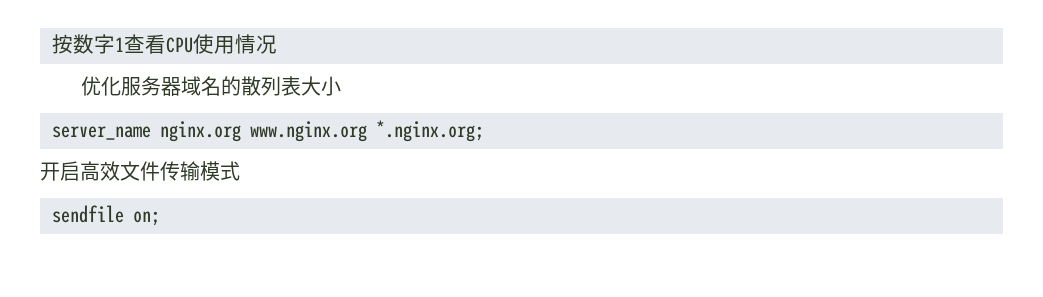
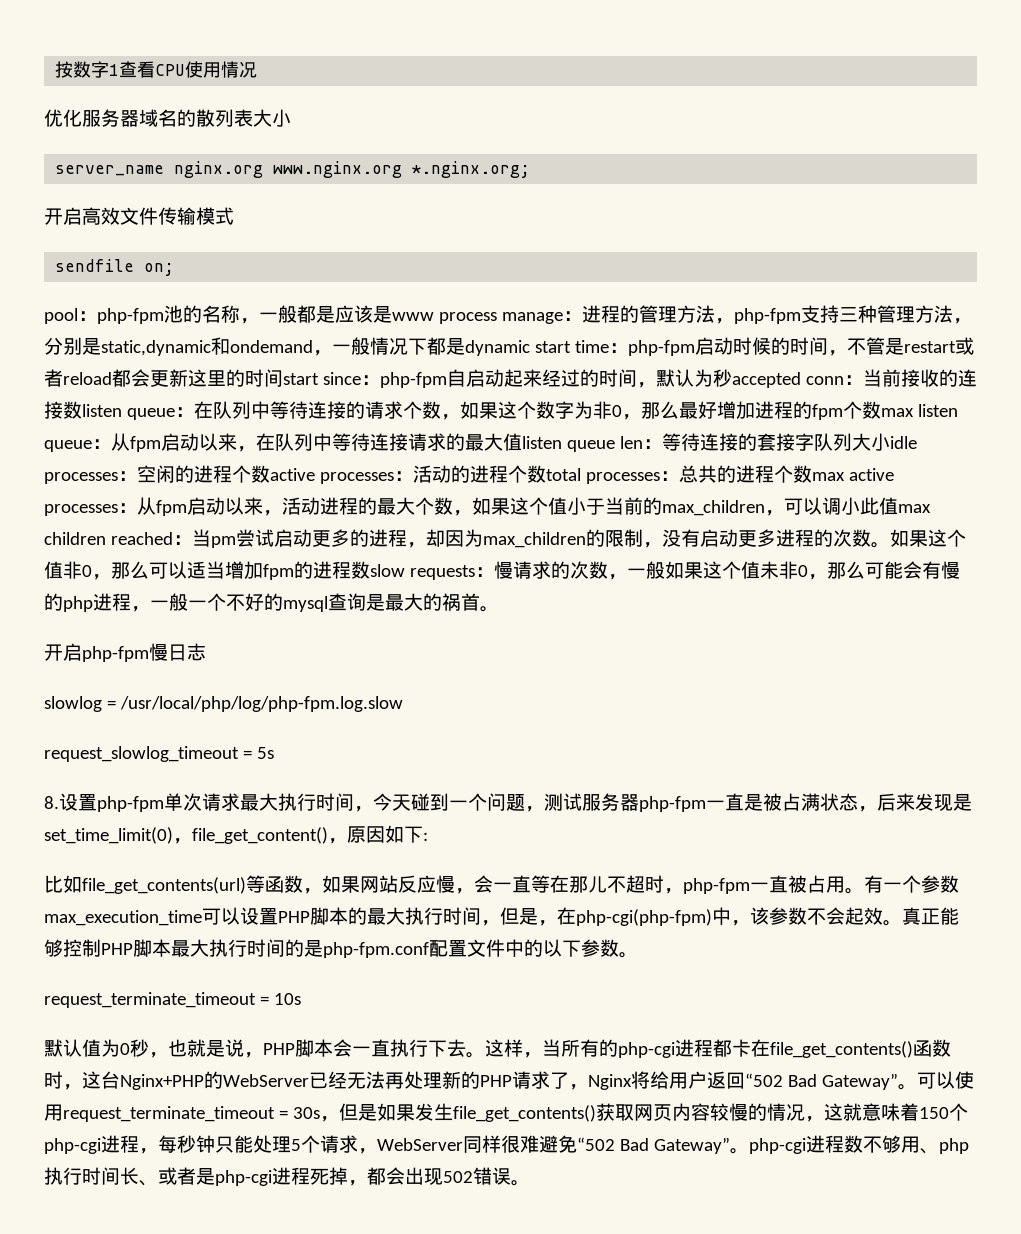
+ pool：php-fpm池的名称，一般都是应该是www process manage：进程的管理方法，php-fpm支持三种管理方法，分别是static,dynamic和ondemand，一般情况下都是dynamic start time：php-fpm启动时候的时间，不管是restart或者reload都会更新这里的时间start since：php-fpm自启动起来经过的时间，默认为秒accepted conn：当前接收的连接数listen queue：在队列中等待连接的请求个数，如果这个数字为非0，那么最好增加进程的fpm个数max listen queue：从fpm启动以来，在队列中等待连接请求的最大值listen queue len：等待连接的套接字队列大小idle processes：空闲的进程个数active processes：活动的进程个数total processes：总共的进程个数max active processes：从fpm启动以来，活动进程的最大个数，如果这个值小于当前的max_children，可以调小此值max children reached：当pm尝试启动更多的进程，却因为max_children的限制，没有启动更多进程的次数。如果这个值非0，那么可以适当增加fpm的进程数slow requests：慢请求的次数，一般如果这个值未非0，那么可能会有慢的php进程，一般一个不好的mysql查询是最大的祸首。
+ 开启php-fpm慢日志
+ slowlog = /usr/local/php/log/php-fpm.log.slow
+ request_slowlog_timeout = 5s
+ 8.设置php-fpm单次请求最大执行时间，今天碰到一个问题，测试服务器php-fpm一直是被占满状态，后来发现是set_time_limit(0)，file_get_content()，原因如下:
+ 比如file_get_contents(url)等函数，如果网站反应慢，会一直等在那儿不超时，php-fpm一直被占用。有一个参数max_execution_time可以设置PHP脚本的最大执行时间，但是，在php-cgi(php-fpm)中，该参数不会起效。真正能够控制PHP脚本最大执行时间的是php-fpm.conf配置文件中的以下参数。
+ request_terminate_timeout = 10s
+ 默认值为0秒，也就是说，PHP脚本会一直执行下去。这样，当所有的php-cgi进程都卡在file_get_contents()函数时，这台Nginx+PHP的WebServer已经无法再处理新的PHP请求了，Nginx将给用户返回“502 Bad Gateway”。可以使用request_terminate_timeout = 30s，但是如果发生file_get_contents()获取网页内容较慢的情况，这就意味着150个php-cgi进程，每秒钟只能处理5个请求，WebServer同样很难避免“502 Bad Gateway”。php-cgi进程数不够用、php执行时间长、或者是php-cgi进程死掉，都会出现502错误。

